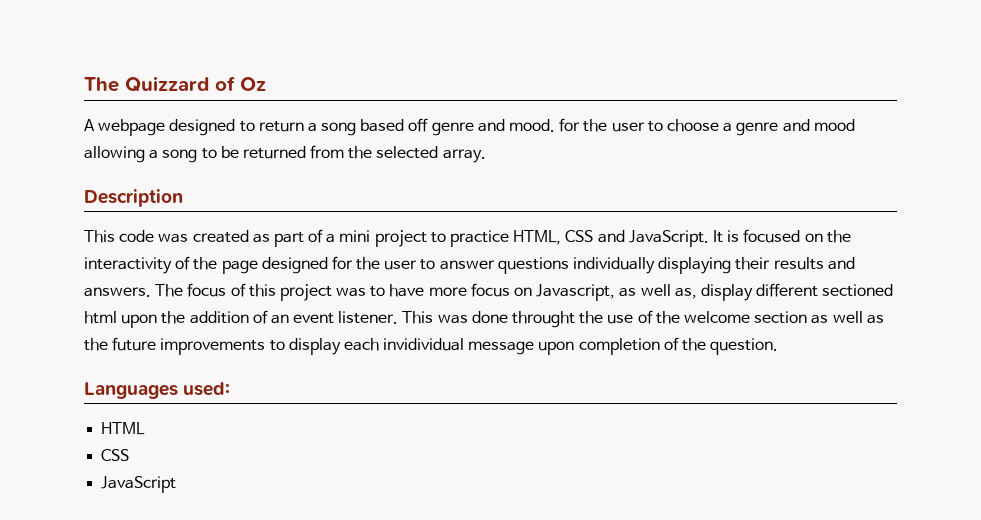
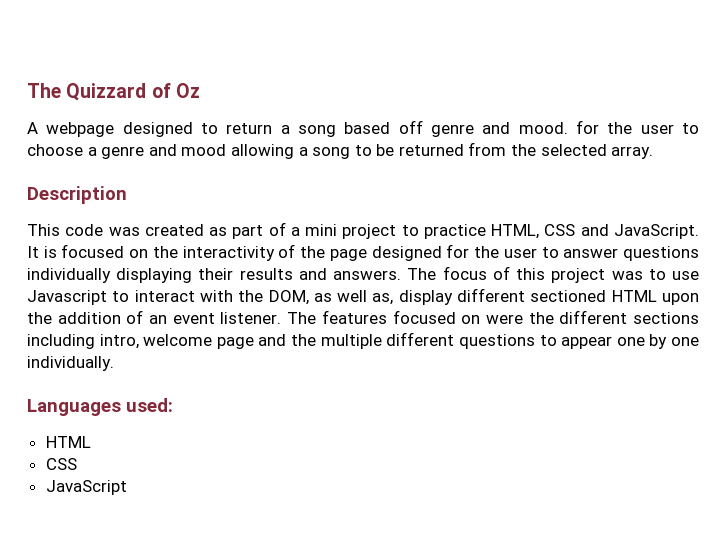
- The focus of this project was to have more focus on Javascript, as well as, display different sectioned html upon the addition of an event listener.
+ The focus of this project was to use Javascript to interact with the DOM, as well as, display different sectioned HTML upon the addition of an event listener.
- This was done throught the use of the welcome section as well as the future improvements to display each invidividual message upon completion of the question.
+ The features focused on were the different sections including intro, welcome page and the multiple different questions to appear one by one individually.

